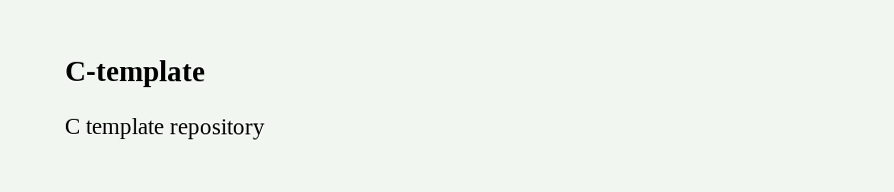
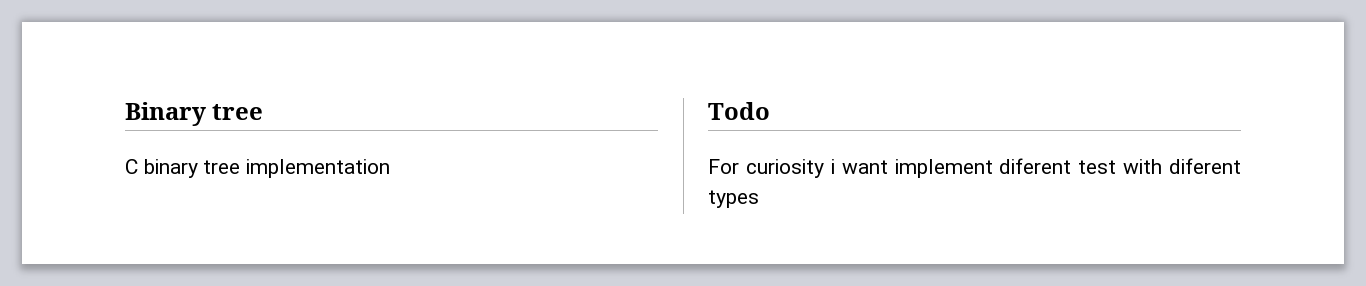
- C-template
+ Binary tree
- C template repository
+ C binary tree implementation
+ Todo
+ For curiosity i want implement diferent test with diferent types

